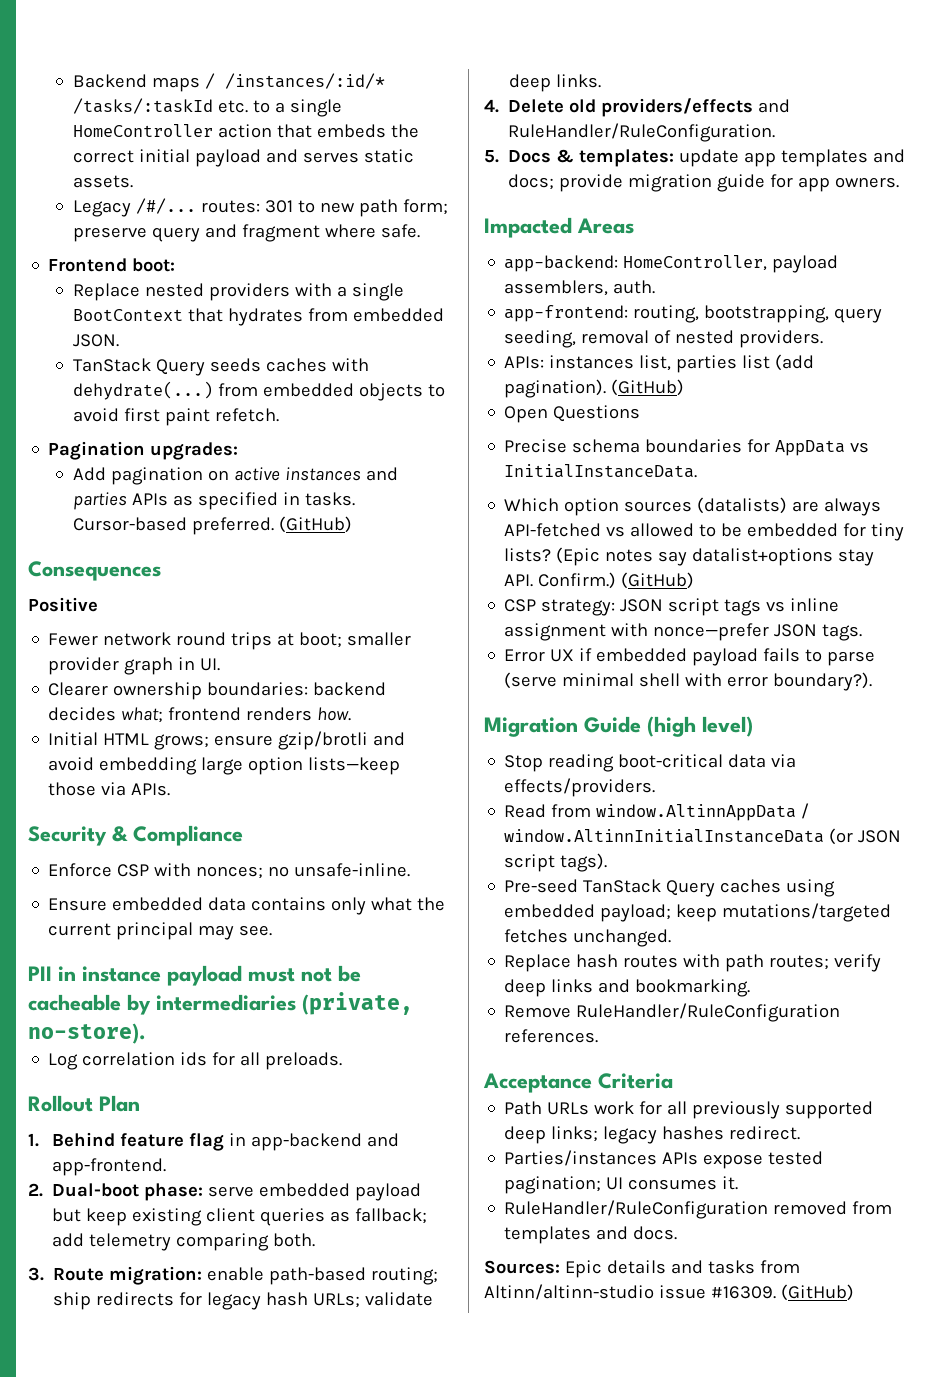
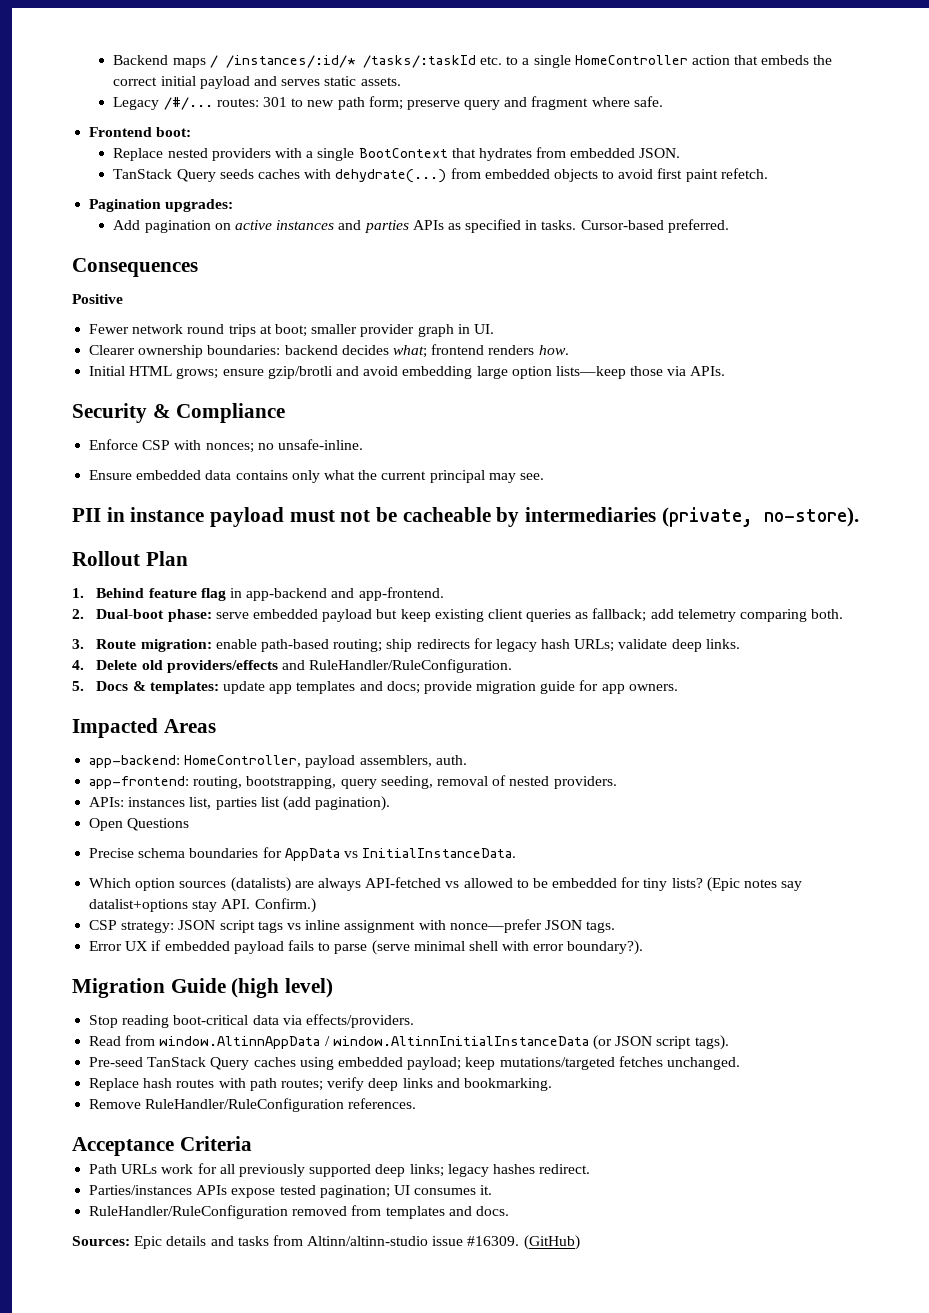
- Cursor-based preferred. (GitHub)
+ Cursor-based preferred.
- Log correlation ids for all preloads.
- APIs: instances list, parties list (add pagination). (GitHub)
+ APIs: instances list, parties list (add pagination).
- (Epic notes say datalist+options stay API. Confirm.) (GitHub)
+ (Epic notes say datalist+options stay API. Confirm.)

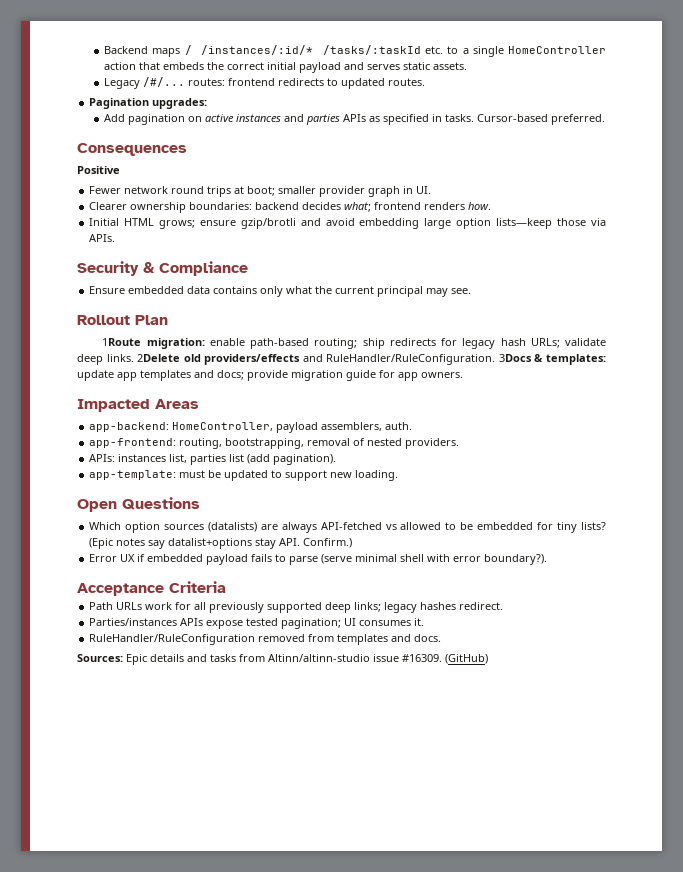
- Legacy /#/... routes: 301 to new path form; preserve query and fragment where safe.
- Frontend boot:
- Replace nested providers with a single BootContext that hydrates from embedded JSON.
- TanStack Query seeds caches with dehydrate(...) from embedded objects to avoid first paint refetch.
+ Legacy /#/... routes: frontend redirects to updated routes.
- Enforce CSP with nonces; no unsafe-inline.
- PII in instance payload must not be cacheable by intermediaries (private, no-store).
  Rollout Plan
- 1. Behind feature flag in app-backend and app-frontend.
- 2. Dual-boot phase: serve embedded payload but keep existing client queries as fallback; add telemetry comparing both.
- 3. Route migration: enable path-based routing; ship redirects for legacy hash URLs; validate deep links.
- 4. Delete old providers/effects and RuleHandler/RuleConfiguration.
- 5. Docs & templates: update app templates and docs; provide migration guide for app owners.
+ 1Route migration: enable path-based routing; ship redirects for legacy hash URLs; validate deep links. 2Delete old providers/effects and RuleHandler/RuleConfiguration. 3Docs & templates: update app templates and docs; provide migration guide for app owners.
- app-frontend: routing, bootstrapping, query seeding, removal of nested providers.
+ app-frontend: routing, bootstrapping, removal of nested providers.
+ app-template: must be updated to support new loading.
  Open Questions
- Precise schema boundaries for AppData vs InitialInstanceData.
- CSP strategy: JSON script tags vs inline assignment with nonce—prefer JSON tags.
- Migration Guide (high level)
- Stop reading boot-critical data via effects/providers.
- Read from window.AltinnAppData / window.AltinnInitialInstanceData (or JSON script tags).
- Pre-seed TanStack Query caches using embedded payload; keep mutations/targeted fetches unchanged.
- Replace hash routes with path routes; verify deep links and bookmarking.
- Remove RuleHandler/RuleConfiguration references.

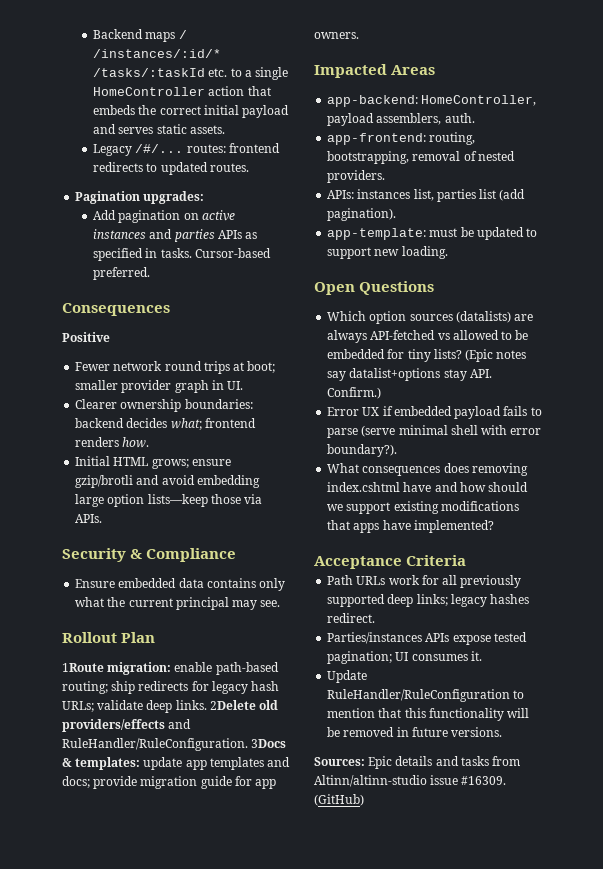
+ What consequences does removing index.cshtml have and how should we support existing modifications that apps have implemented?
- RuleHandler/RuleConfiguration removed from templates and docs.
+ Update RuleHandler/RuleConfiguration to mention that this functionality will be removed in future versions.

